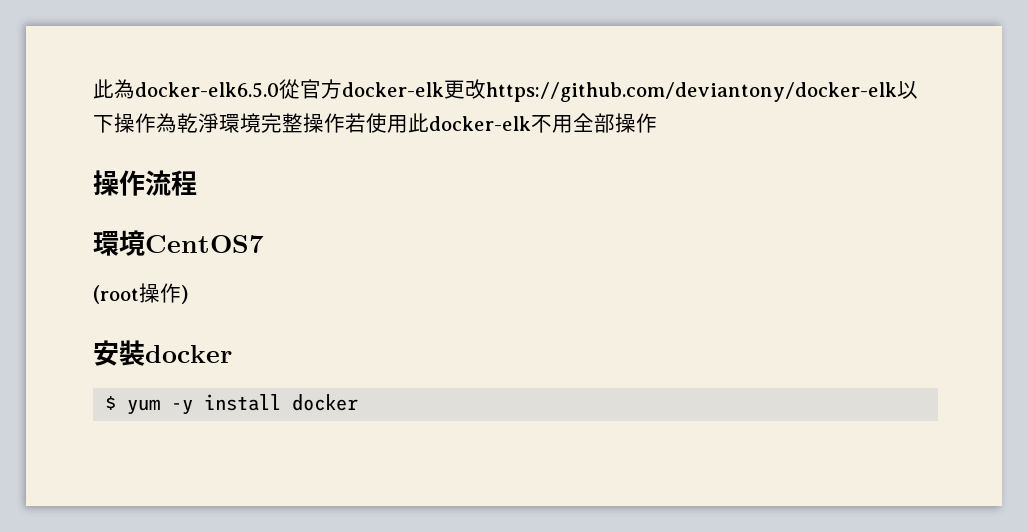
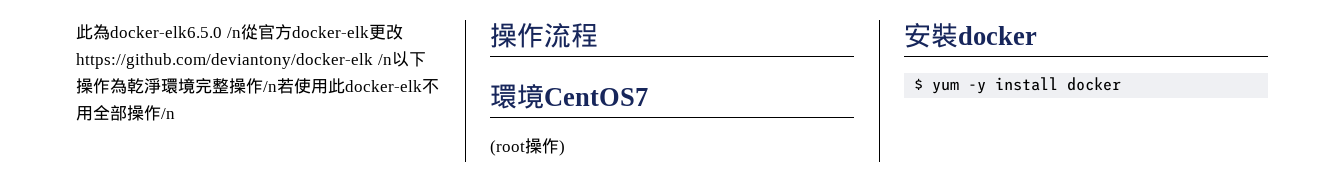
- 此為docker-elk6.5.0從官方docker-elk更改https://github.com/deviantony/docker-elk以下操作為乾淨環境完整操作若使用此docker-elk不用全部操作
+ 此為docker-elk6.5.0 /n從官方docker-elk更改https://github.com/deviantony/docker-elk /n以下操作為乾淨環境完整操作/n若使用此docker-elk不用全部操作/n

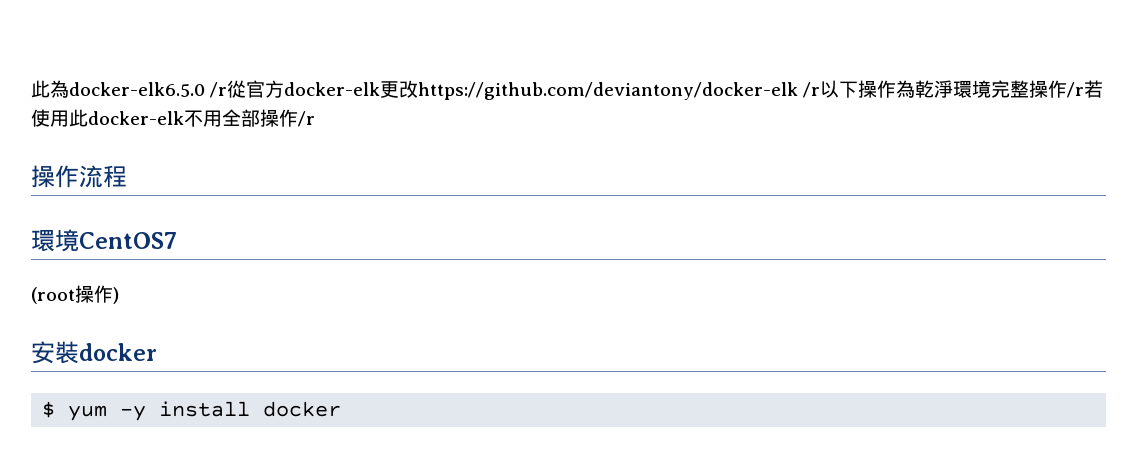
- 此為docker-elk6.5.0 /n從官方docker-elk更改https://github.com/deviantony/docker-elk /n以下操作為乾淨環境完整操作/n若使用此docker-elk不用全部操作/n
+ 此為docker-elk6.5.0 /r從官方docker-elk更改https://github.com/deviantony/docker-elk /r以下操作為乾淨環境完整操作/r若使用此docker-elk不用全部操作/r

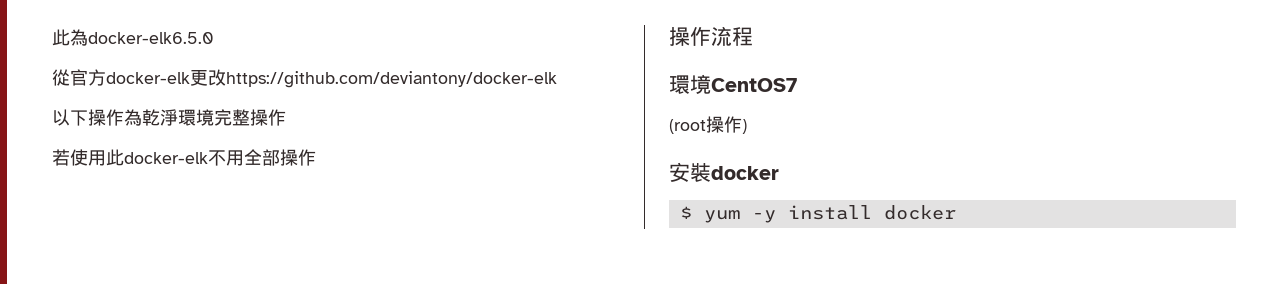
- 此為docker-elk6.5.0 /r從官方docker-elk更改https://github.com/deviantony/docker-elk /r以下操作為乾淨環境完整操作/r若使用此docker-elk不用全部操作/r
+ 此為docker-elk6.5.0
+ 從官方docker-elk更改https://github.com/deviantony/docker-elk
+ 以下操作為乾淨環境完整操作
+ 若使用此docker-elk不用全部操作

